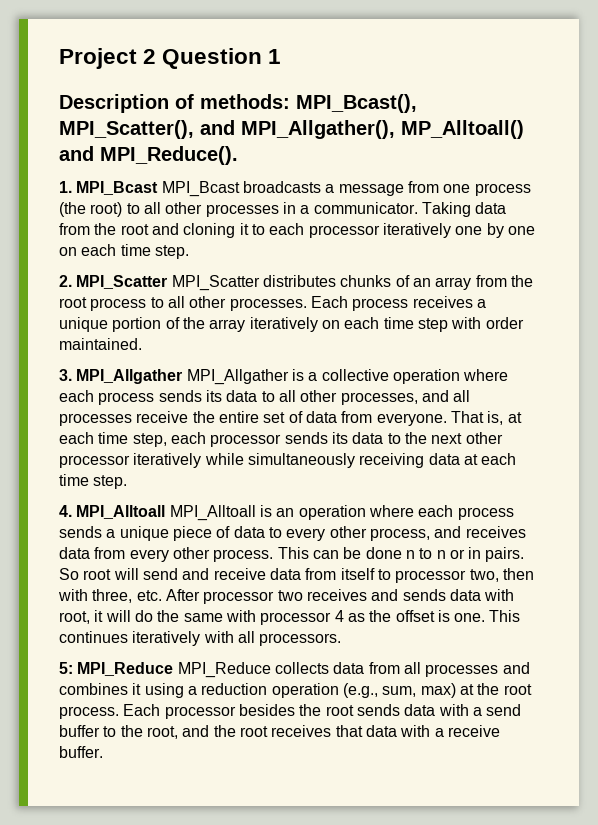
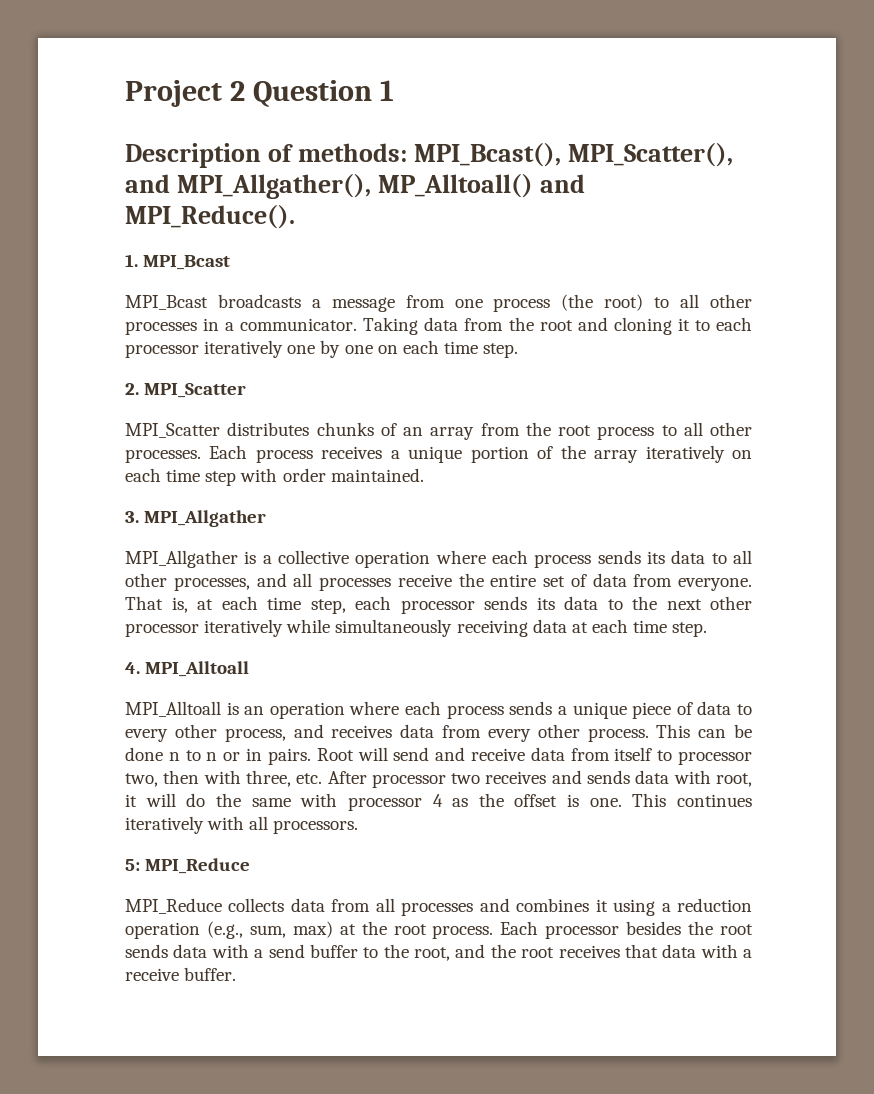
- 1. MPI_Bcast MPI_Bcast broadcasts a message from one process (the root) to all other processes in a communicator.
+ 1. MPI_Bcast
+ MPI_Bcast broadcasts a message from one process (the root) to all other processes in a communicator.
- 2. MPI_Scatter MPI_Scatter distributes chunks of an array from the root process to all other processes.
+ 2. MPI_Scatter
+ MPI_Scatter distributes chunks of an array from the root process to all other processes.
- 3. MPI_Allgather MPI_Allgather is a collective operation where each process sends its data to all other processes, and all processes receive the entire set of data from everyone.
+ 3. MPI_Allgather
+ MPI_Allgather is a collective operation where each process sends its data to all other processes, and all processes receive the entire set of data from everyone.
- 4. MPI_Alltoall MPI_Alltoall is an operation where each process sends a unique piece of data to every other process, and receives data from every other process.
+ 4. MPI_Alltoall
+ MPI_Alltoall is an operation where each process sends a unique piece of data to every other process, and receives data from every other process.
- So root will send and receive data from itself to processor two, then with three, etc. After processor two receives and sends data with root, it will do the same with processor 4 as the offset is one.
+ Root will send and receive data from itself to processor two, then with three, etc. After processor two receives and sends data with root, it will do the same with processor 4 as the offset is one.
- 5: MPI_Reduce MPI_Reduce collects data from all processes and combines it using a reduction operation (e.g., sum, max) at the root process.
+ 5: MPI_Reduce
+ MPI_Reduce collects data from all processes and combines it using a reduction operation (e.g., sum, max) at the root process.

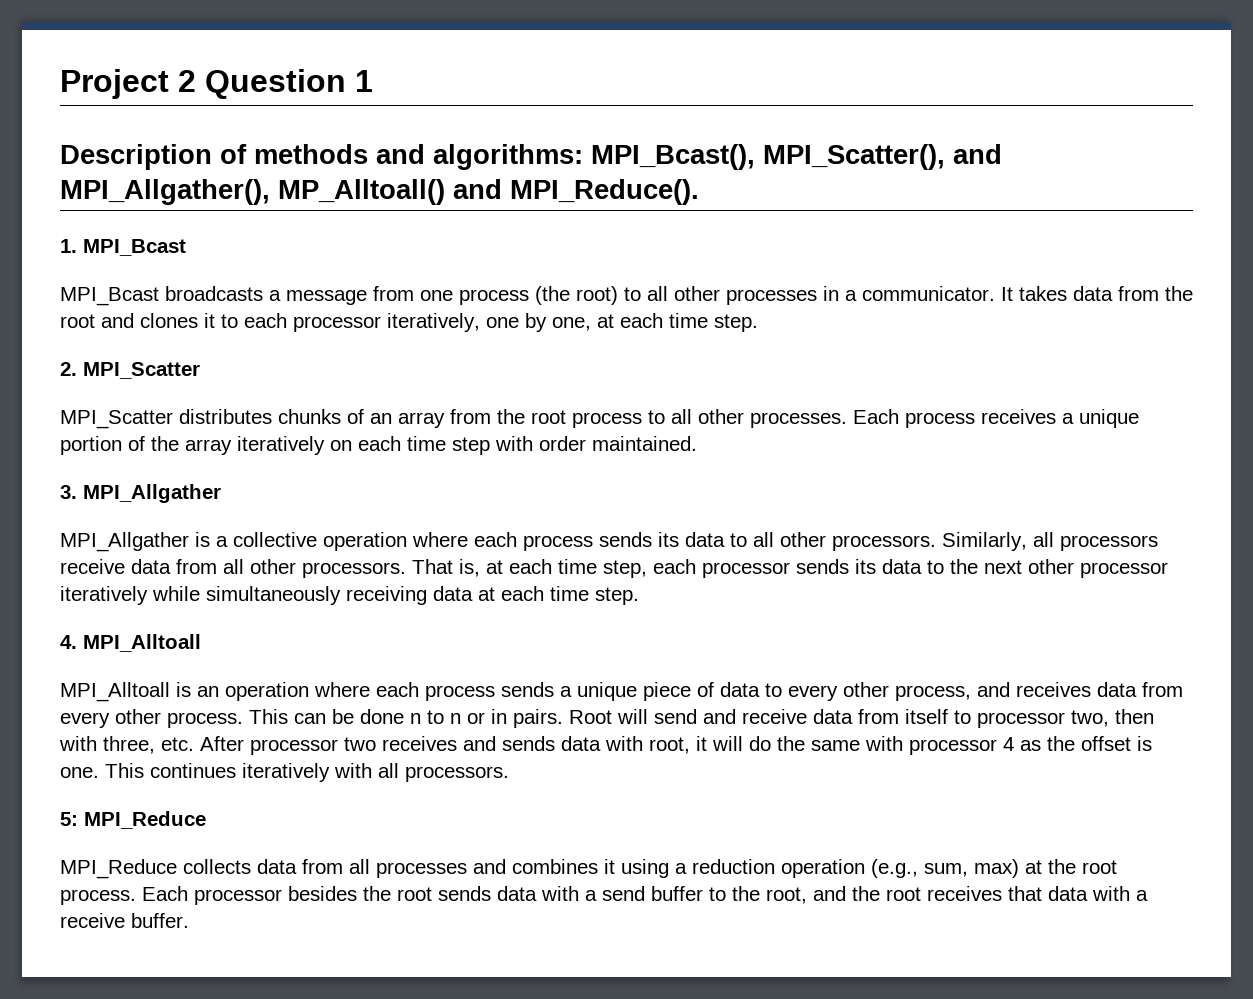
- Description of methods: MPI_Bcast(), MPI_Scatter(), and MPI_Allgather(), MP_Alltoall() and MPI_Reduce().
+ Description of methods and algorithms: MPI_Bcast(), MPI_Scatter(), and MPI_Allgather(), MP_Alltoall() and MPI_Reduce().
- Taking data from the root and cloning it to each processor iteratively one by one on each time step.
+ It takes data from the root and clones it to each processor iteratively, one by one, at each time step.
- MPI_Allgather is a collective operation where each process sends its data to all other processes, and all processes receive the entire set of data from everyone.
+ MPI_Allgather is a collective operation where each process sends its data to all other processors. Similarly, all processors receive data from all other processors.

